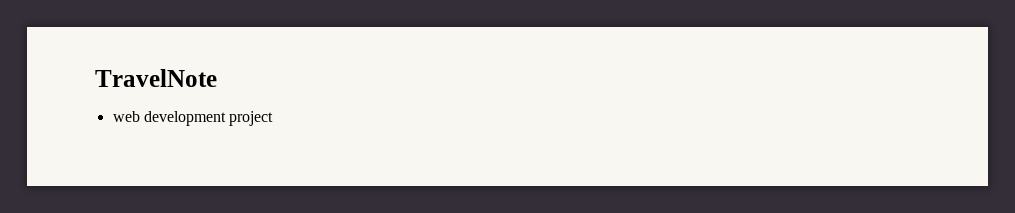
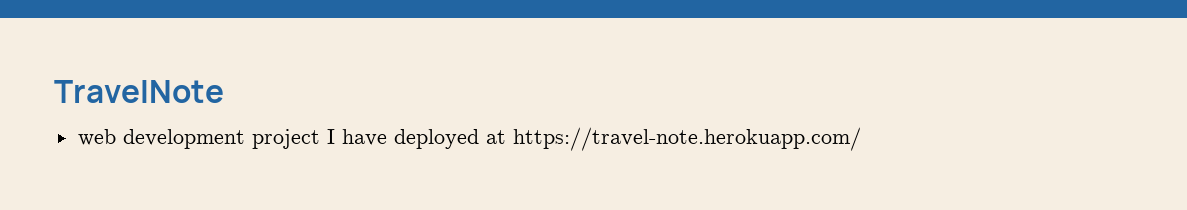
- web development project
+ web development project I have deployed at https://travel-note.herokuapp.com/

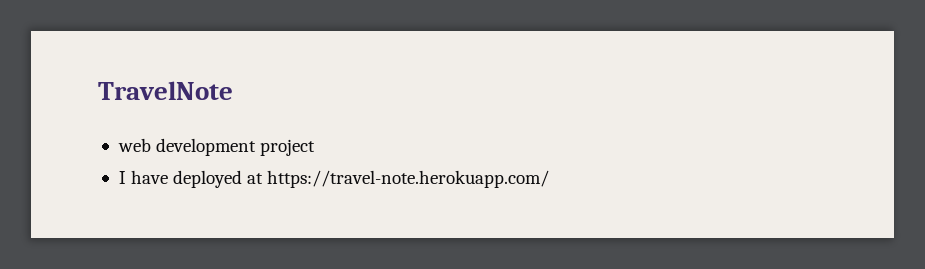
- web development project I have deployed at https://travel-note.herokuapp.com/
+ web development project
+ I have deployed at https://travel-note.herokuapp.com/

